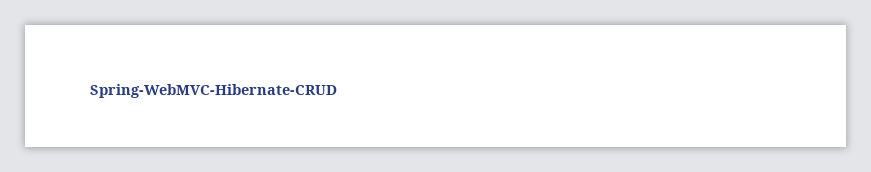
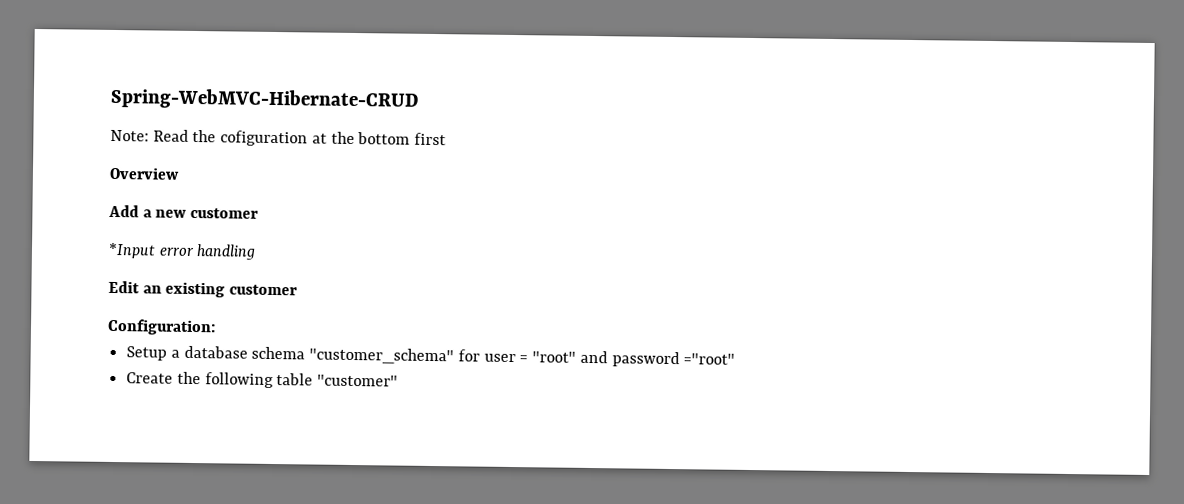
+ Note: Read the cofiguration at the bottom first
+ Overview
+ Add a new customer
+ *Input error handling
+ Edit an existing customer
+ Configuration:
+ Setup a database schema "customer_schema" for user = "root" and password ="root"
+ Create the following table "customer"

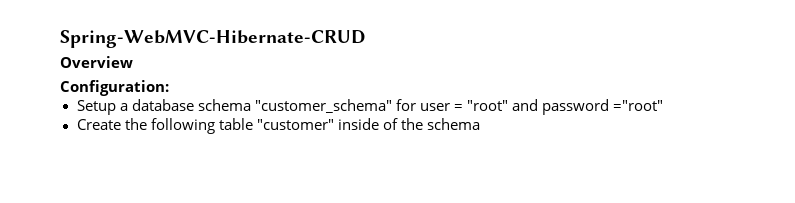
- Note: Read the cofiguration at the bottom first
  Overview
- Add a new customer
- *Input error handling
- Edit an existing customer
- Create the following table "customer"
+ Create the following table "customer" inside of the schema

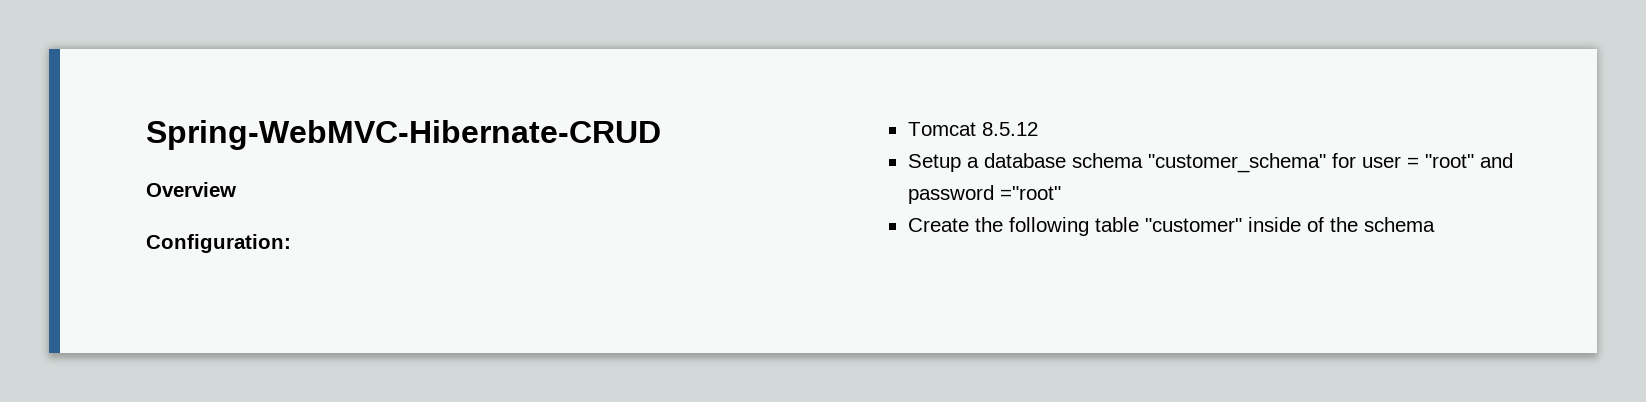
+ Tomcat 8.5.12

